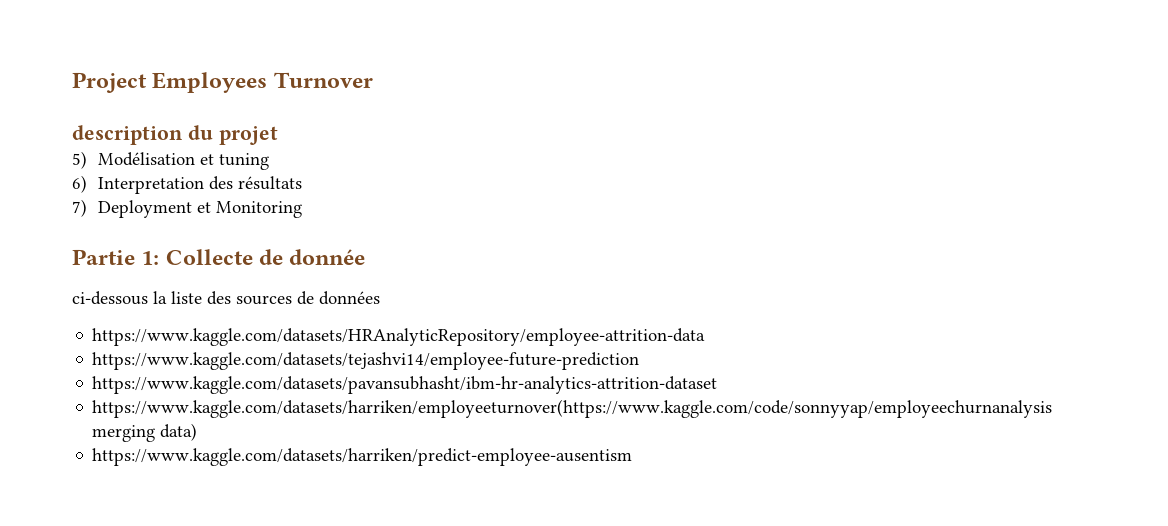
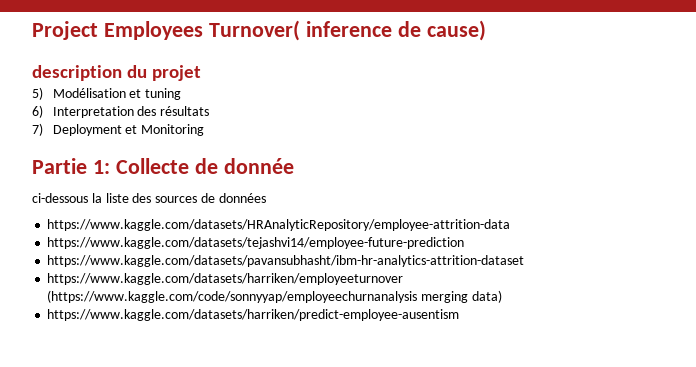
- Project Employees Turnover
+ Project Employees Turnover( inference de cause)
- https://www.kaggle.com/datasets/harriken/employeeturnover(https://www.kaggle.com/code/sonnyyap/employeechurnanalysis merging data)
+ https://www.kaggle.com/datasets/harriken/employeeturnover (https://www.kaggle.com/code/sonnyyap/employeechurnanalysis merging data)

